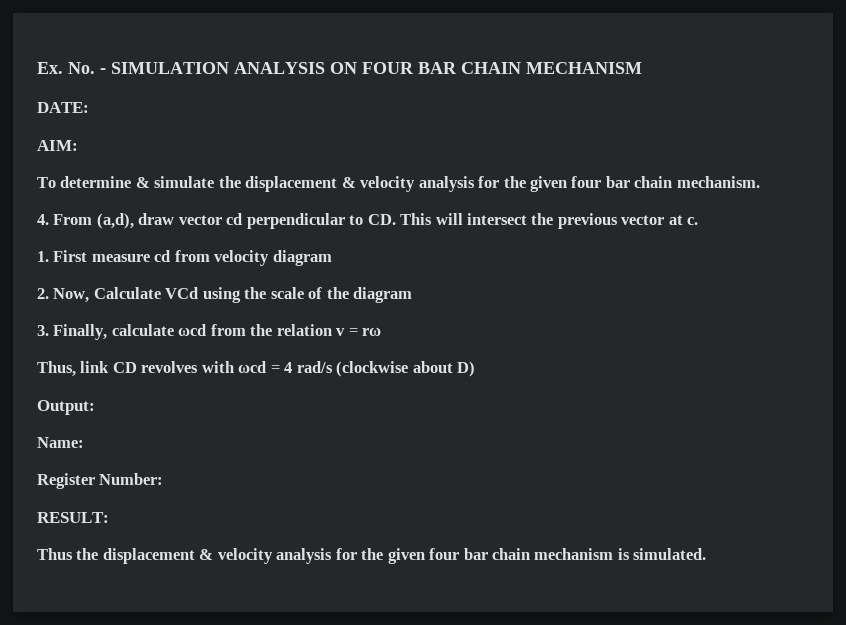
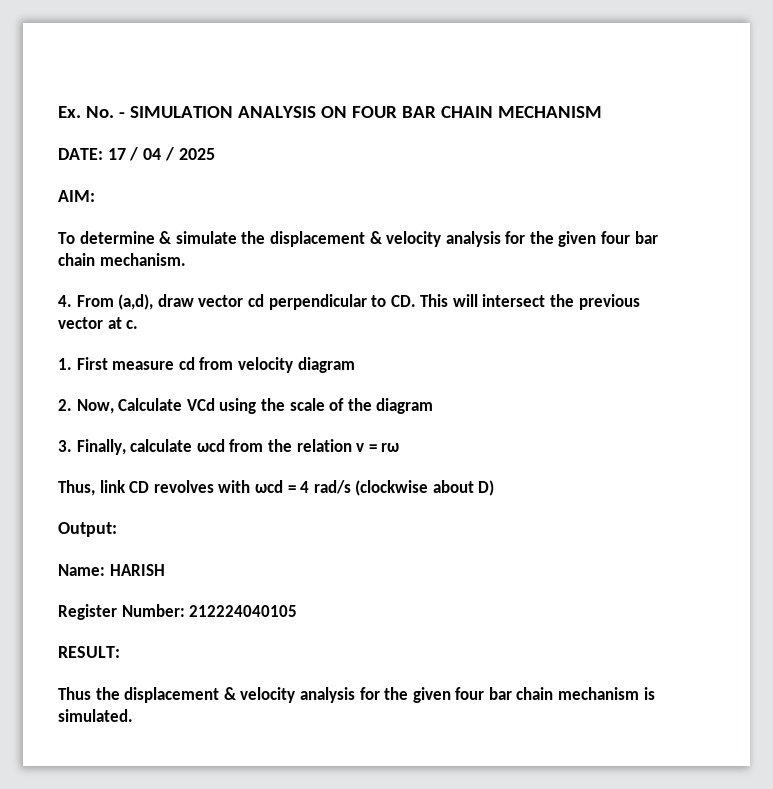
- DATE:
+ DATE: 17 / 04 / 2025
- Name:
+ Name: HARISH
- Register Number:
+ Register Number: 212224040105

